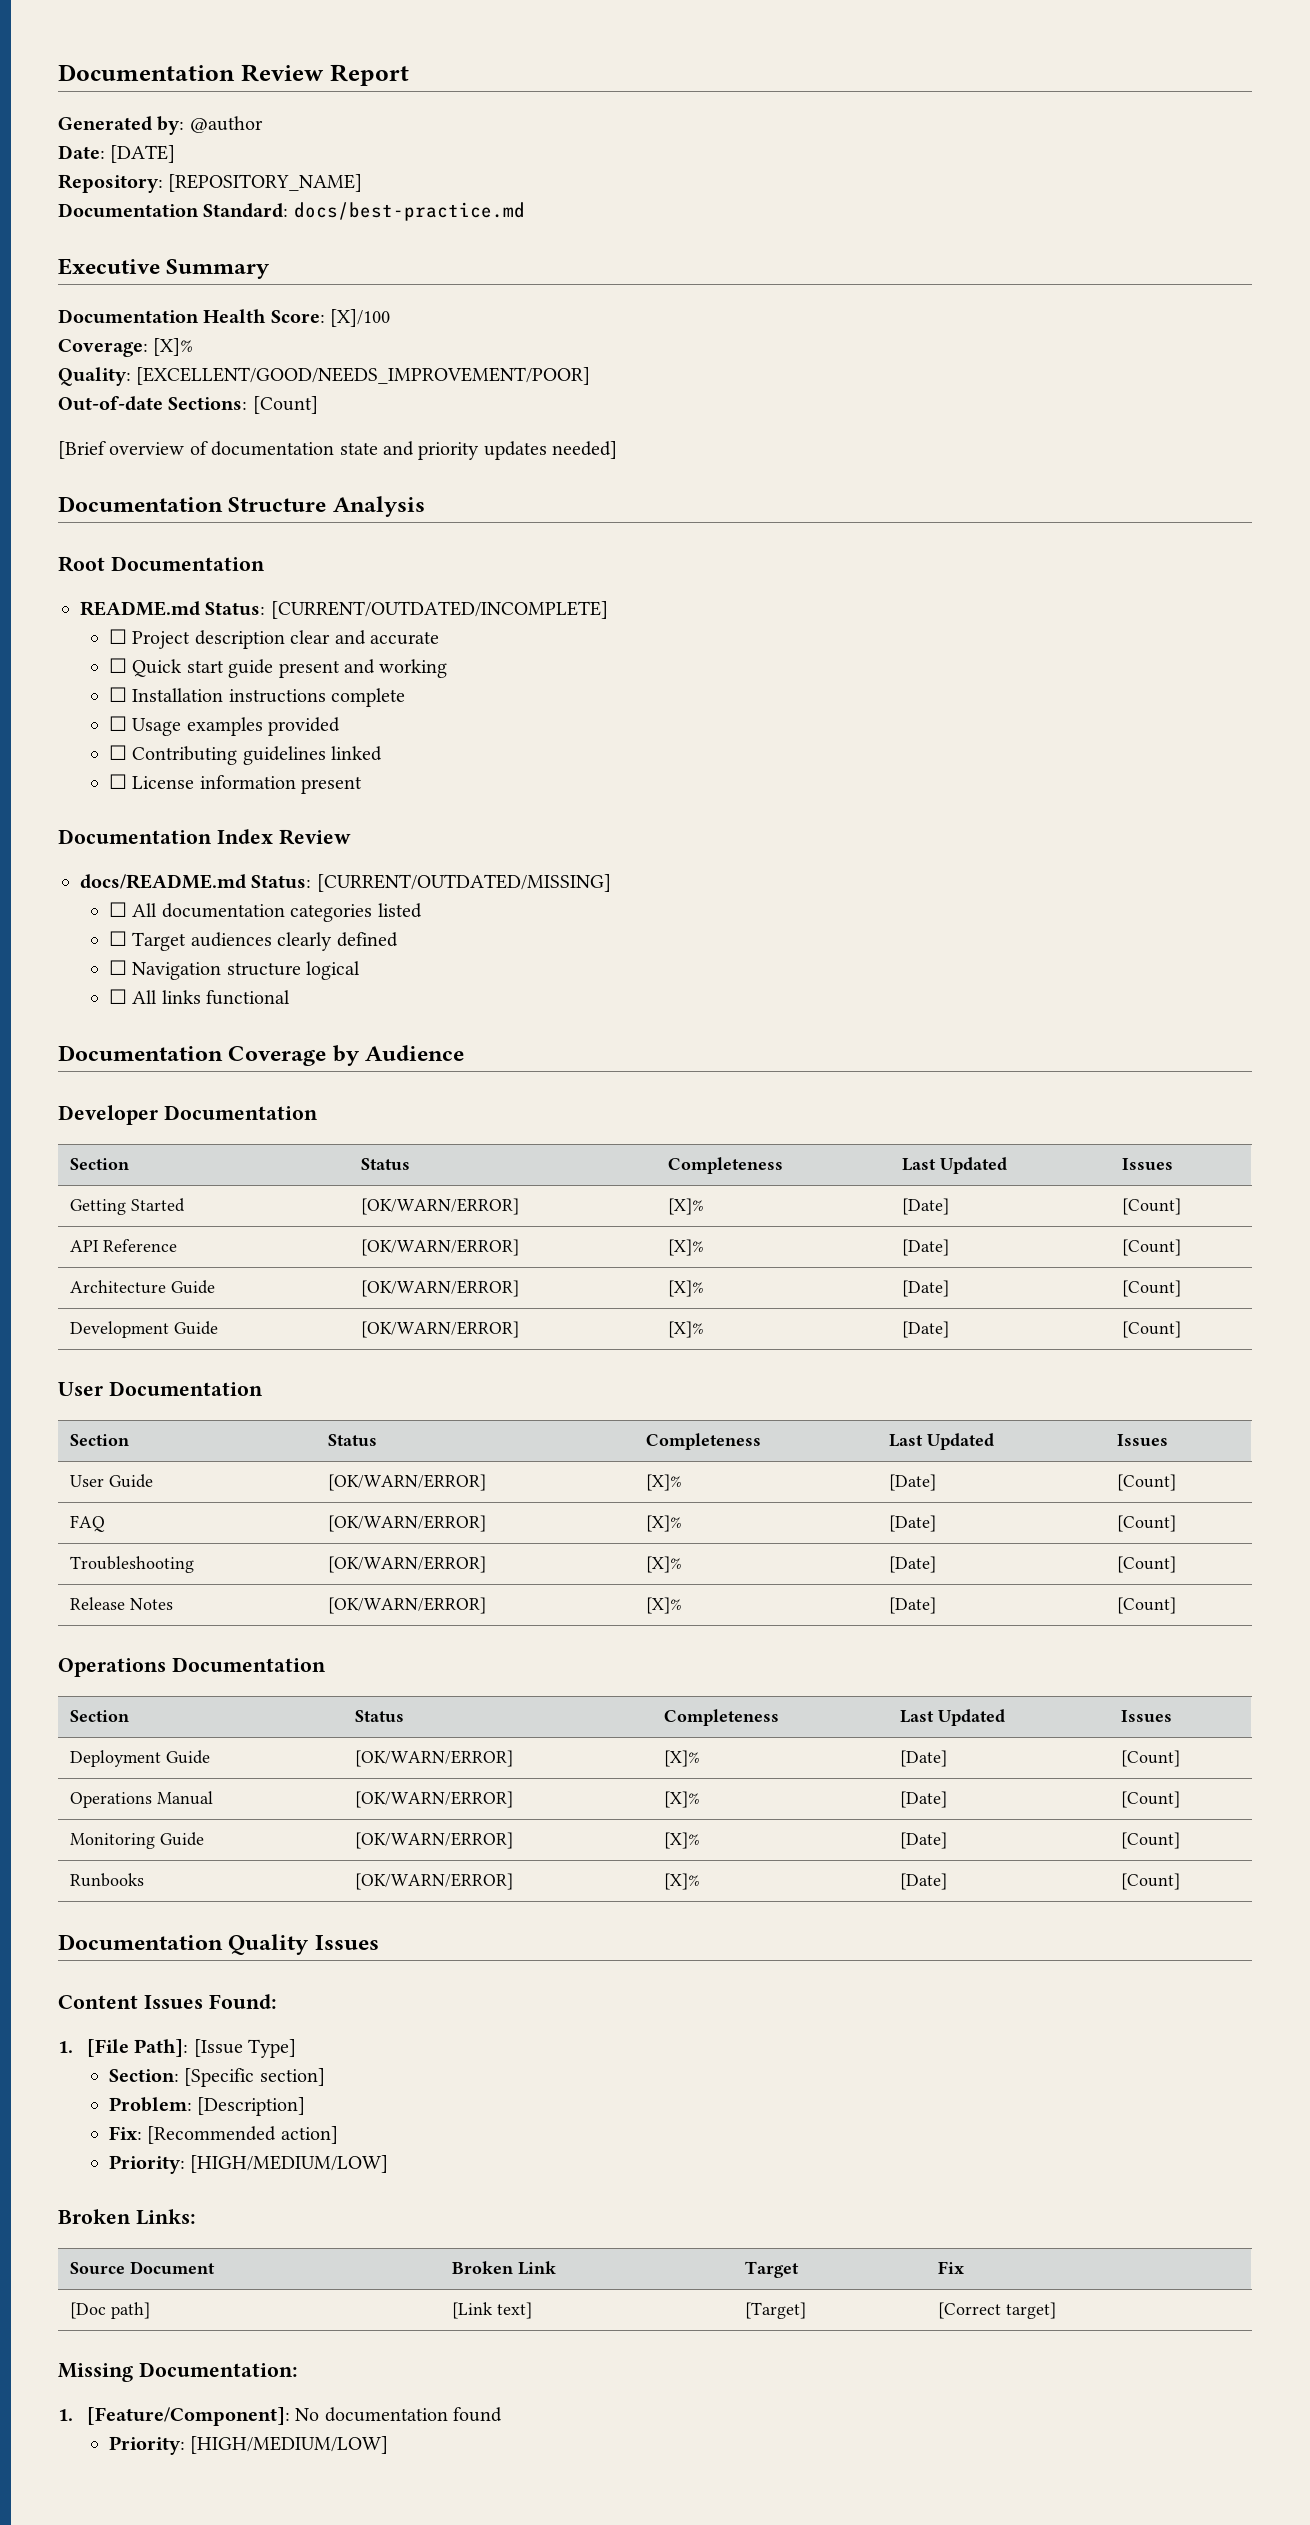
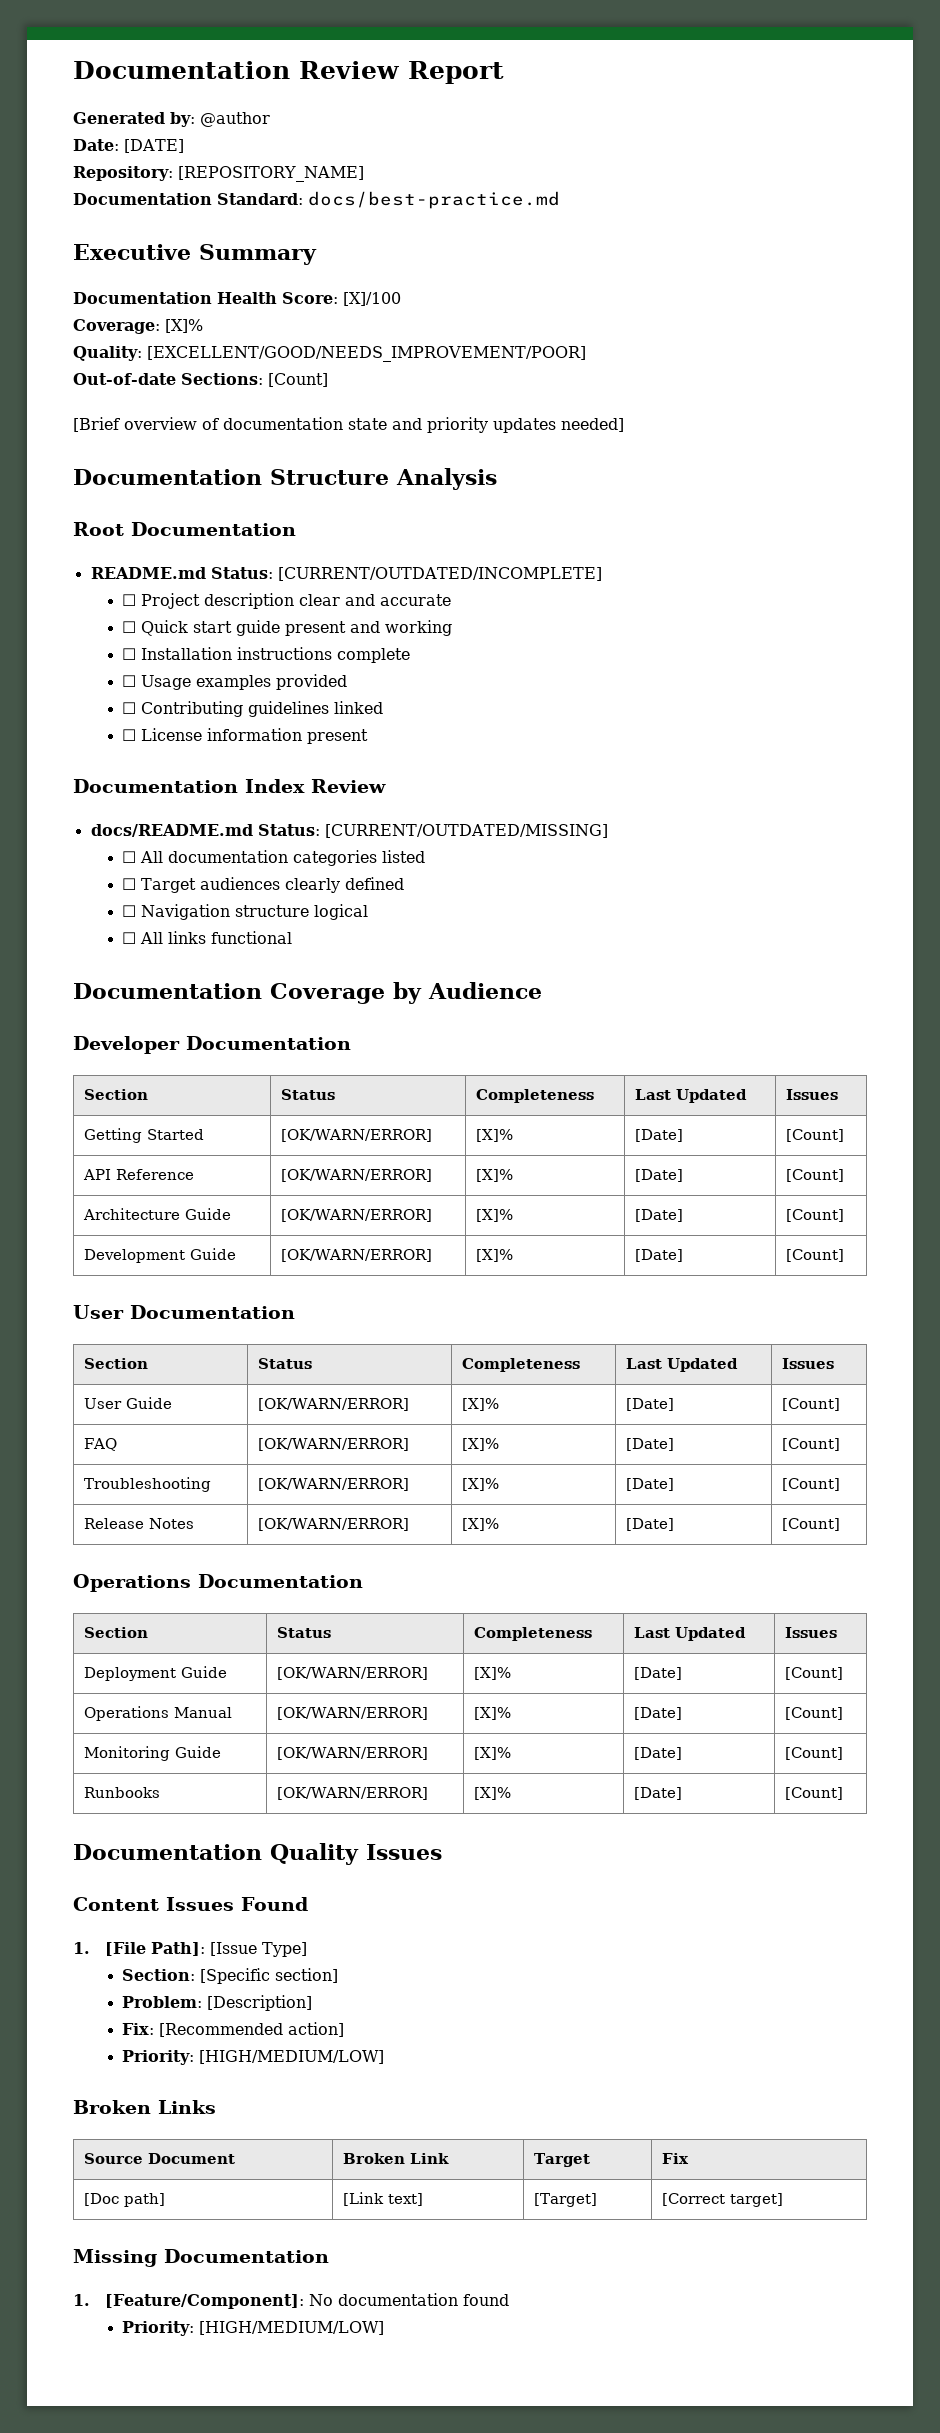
- Content Issues Found:
+ Content Issues Found
- Broken Links:
+ Broken Links
- Missing Documentation:
+ Missing Documentation

